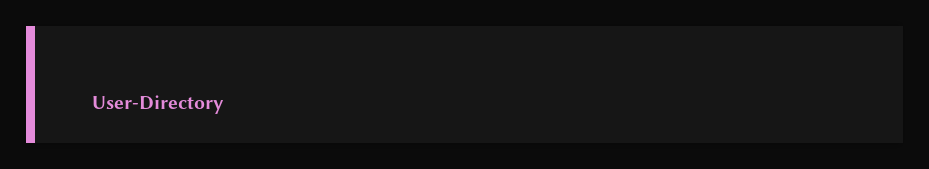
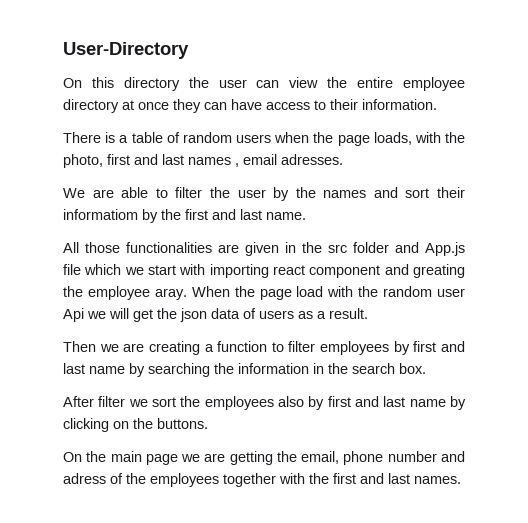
+ On this directory the user can view the entire employee directory at once they can have access to their information.
+ There is a table of random users when the page loads, with the photo, first and last names , email adresses.
+ We are able to filter the user by the names and sort their informatiom by the first and last name.
+ All those functionalities are given in the src folder and App.js file which we start with importing react component and greating the employee aray. When the page load with the random user Api we will get the json data of users as a result.
+ Then we are creating a function to filter employees by first and last name by searching the information in the search box.
+ After filter we sort the employees also by first and last name by clicking on the buttons.
+ On the main page we are getting the email, phone number and adress of the employees together with the first and last names.

